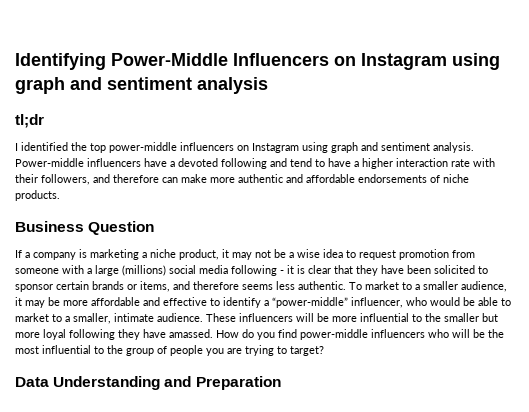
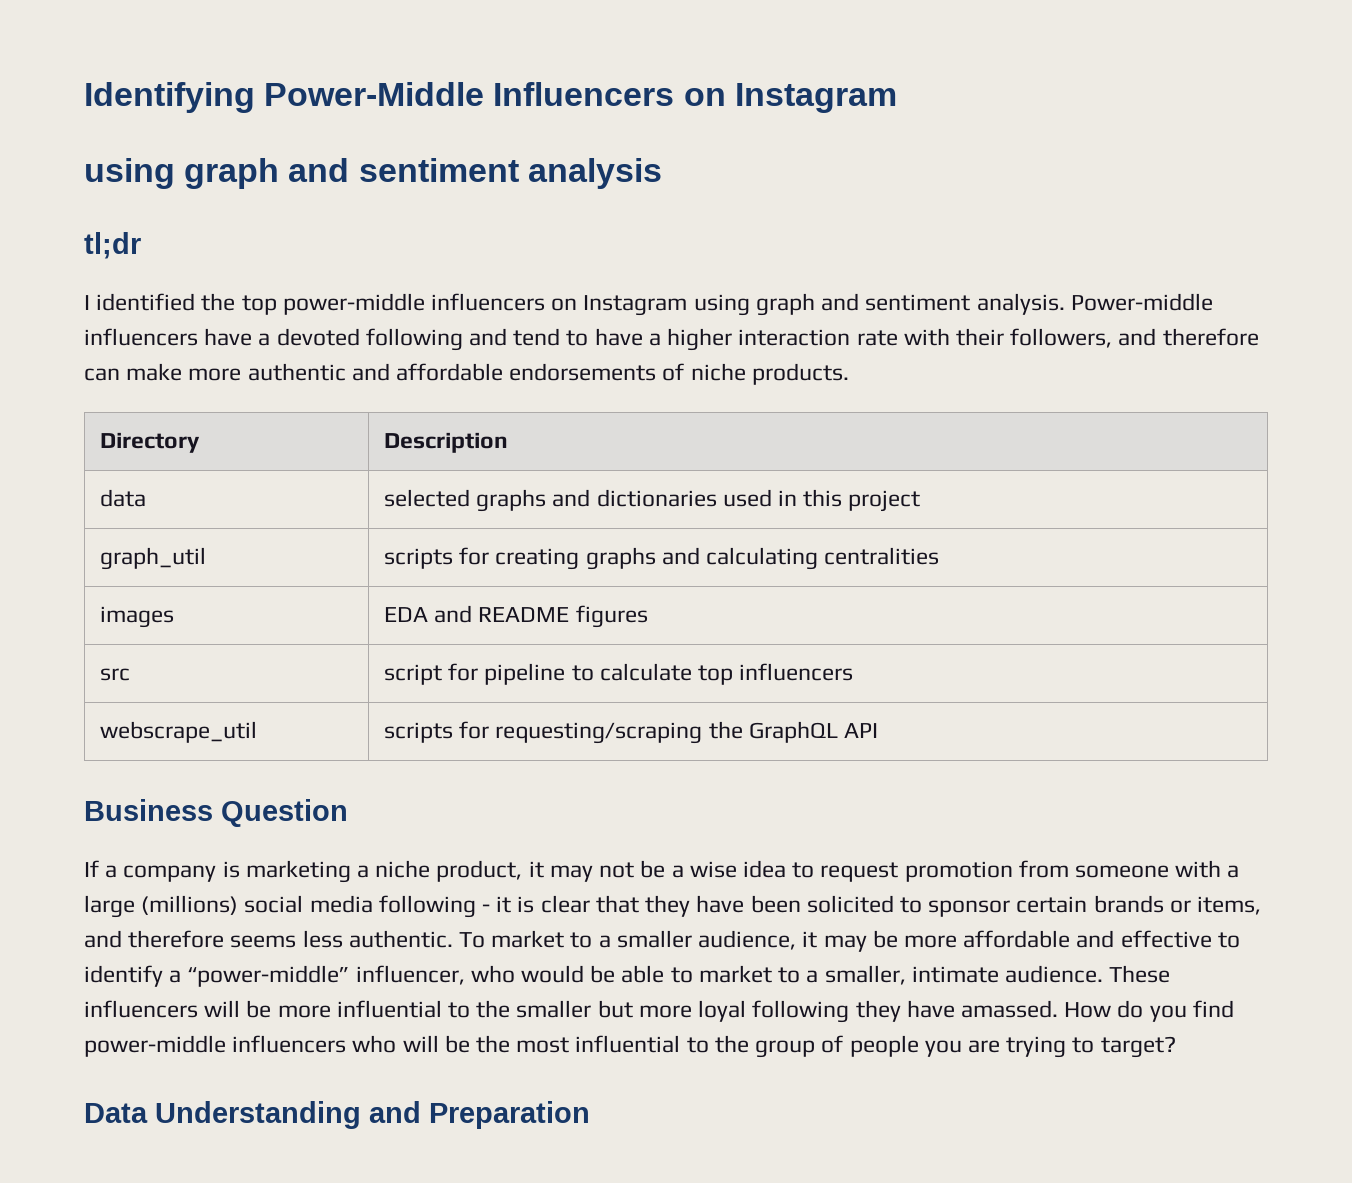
- Identifying Power-Middle Influencers on Instagram using graph and sentiment analysis
+ Identifying Power-Middle Influencers on Instagram
+ using graph and sentiment analysis
+ Directory | Description
+ data | selected graphs and dictionaries used in this project
+ graph_util | scripts for creating graphs and calculating centralities
+ images | EDA and README figures
+ src | script for pipeline to calculate top influencers
+ webscrape_util | scripts for requesting/scraping the GraphQL API

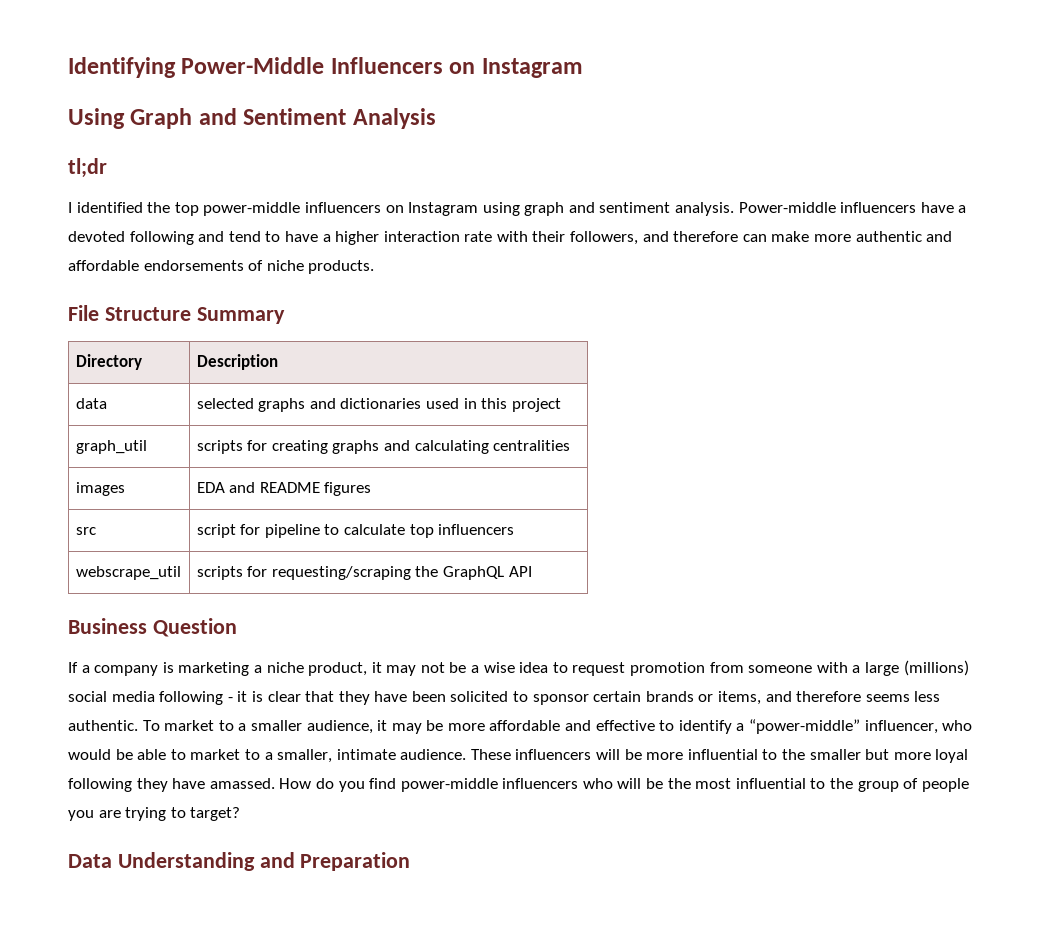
- using graph and sentiment analysis
+ Using Graph and Sentiment Analysis
+ File Structure Summary

